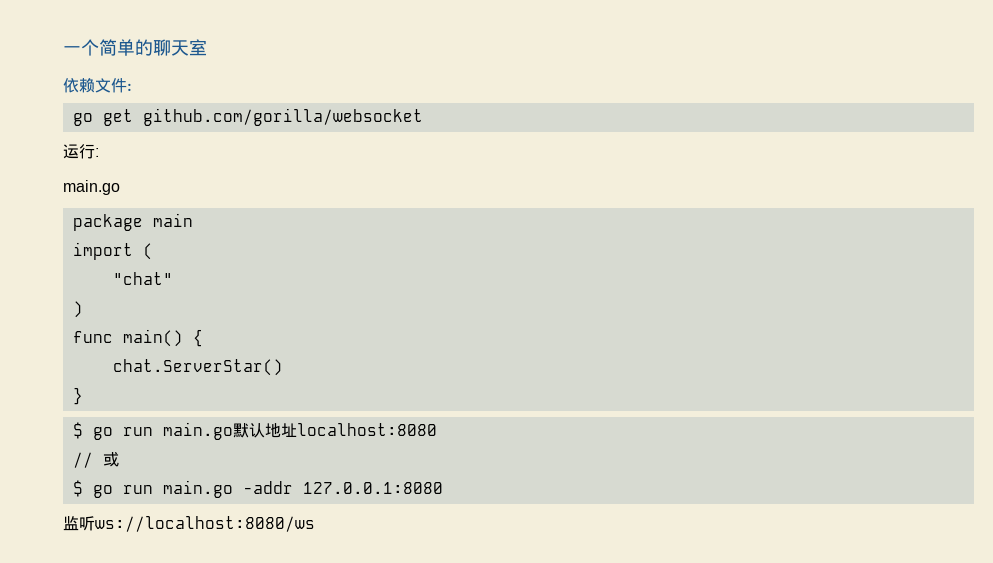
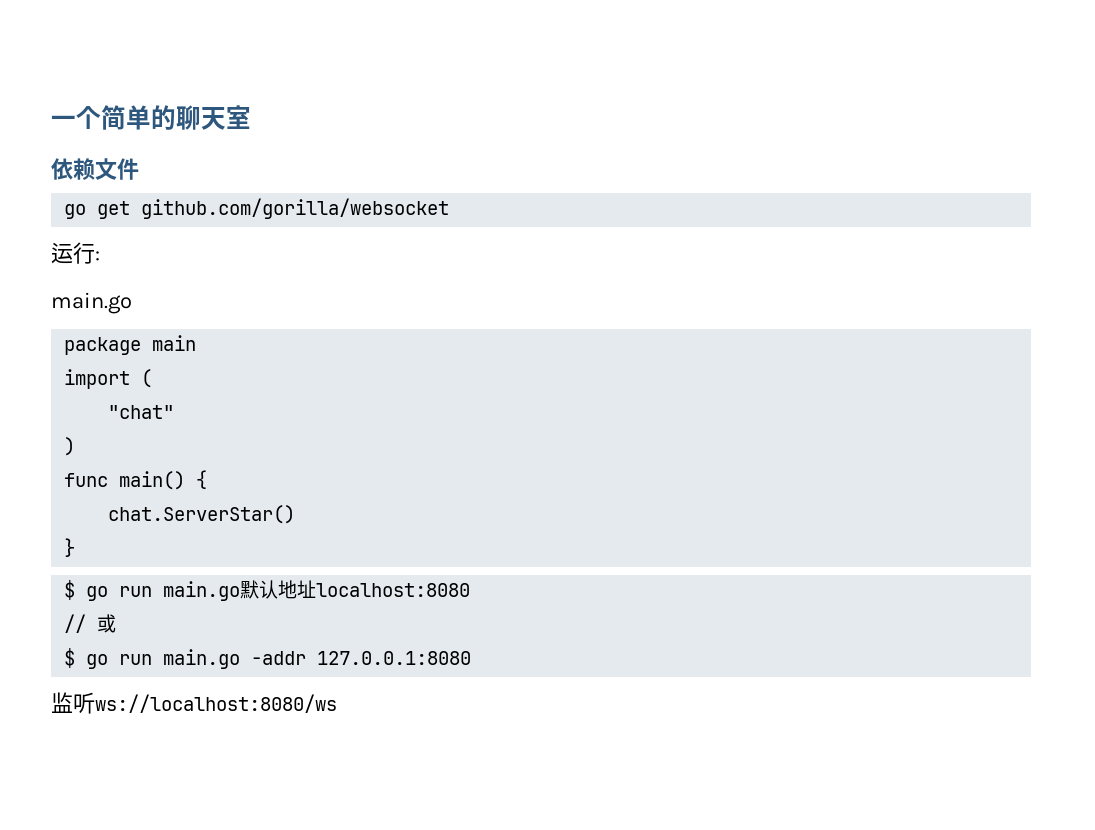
- 依赖文件:
+ 依赖文件

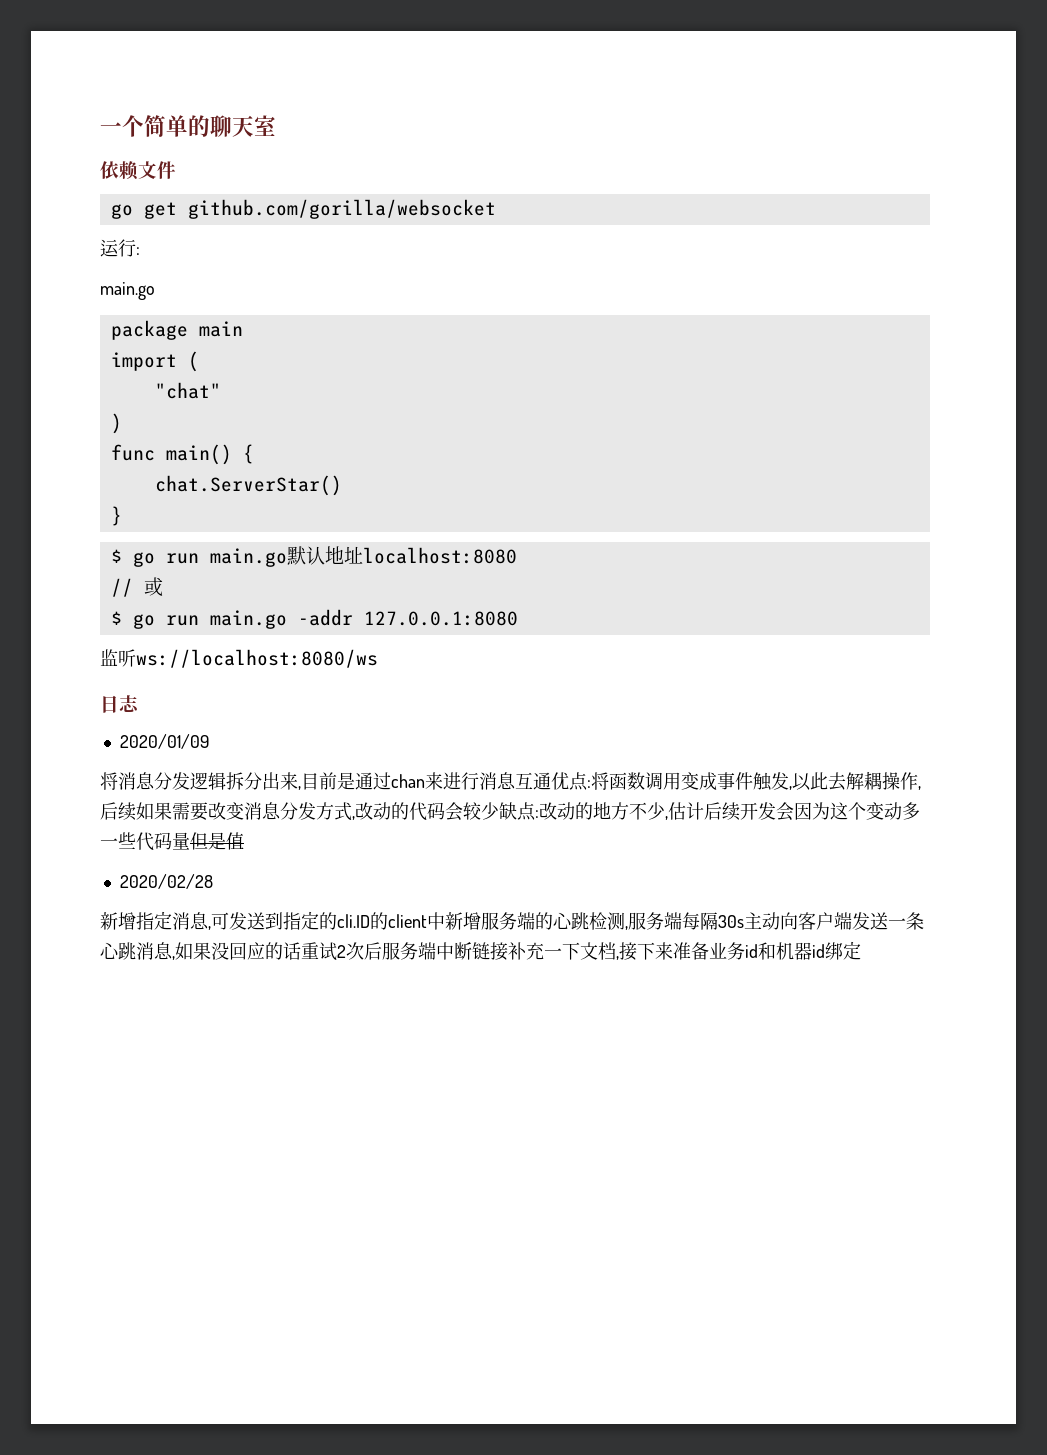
+ 日志
+ 2020/01/09
+ 将消息分发逻辑拆分出来,目前是通过chan来进行消息互通优点:将函数调用变成事件触发,以此去解耦操作,后续如果需要改变消息分发方式,改动的代码会较少缺点:改动的地方不少,估计后续开发会因为这个变动多一些代码量但是值
+ 2020/02/28
+ 新增指定消息,可发送到指定的cli.ID的client中新增服务端的心跳检测,服务端每隔30s主动向客户端发送一条心跳消息,如果没回应的话重试2次后服务端中断链接补充一下文档,接下来准备业务id和机器id绑定

